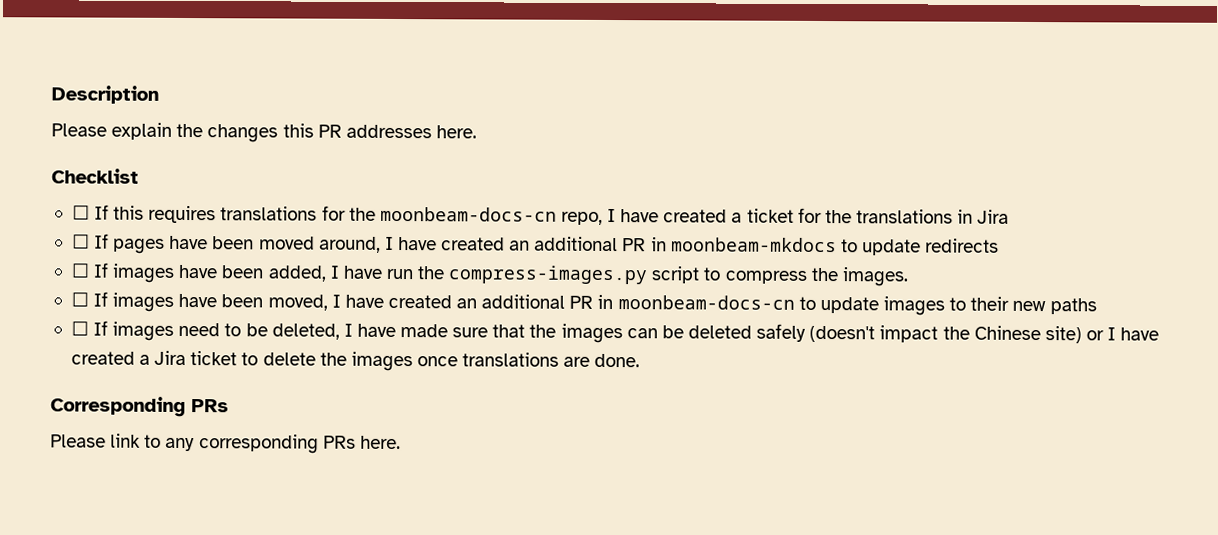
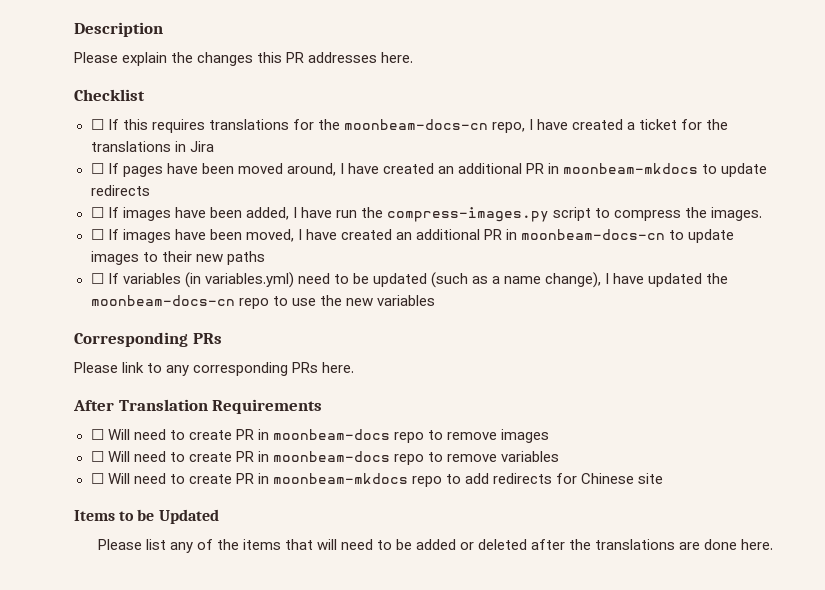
- ☐ If images need to be deleted, I have made sure that the images can be deleted safely (doesn't impact the Chinese site) or I have created a Jira ticket to delete the images once translations are done.
+ ☐ If variables (in variables.yml) need to be updated (such as a name change), I have updated the moonbeam-docs-cn repo to use the new variables
+ After Translation Requirements
+ ☐ Will need to create PR in moonbeam-docs repo to remove images
+ ☐ Will need to create PR in moonbeam-docs repo to remove variables
+ ☐ Will need to create PR in moonbeam-mkdocs repo to add redirects for Chinese site
+ Items to be Updated
+ Please list any of the items that will need to be added or deleted after the translations are done here.

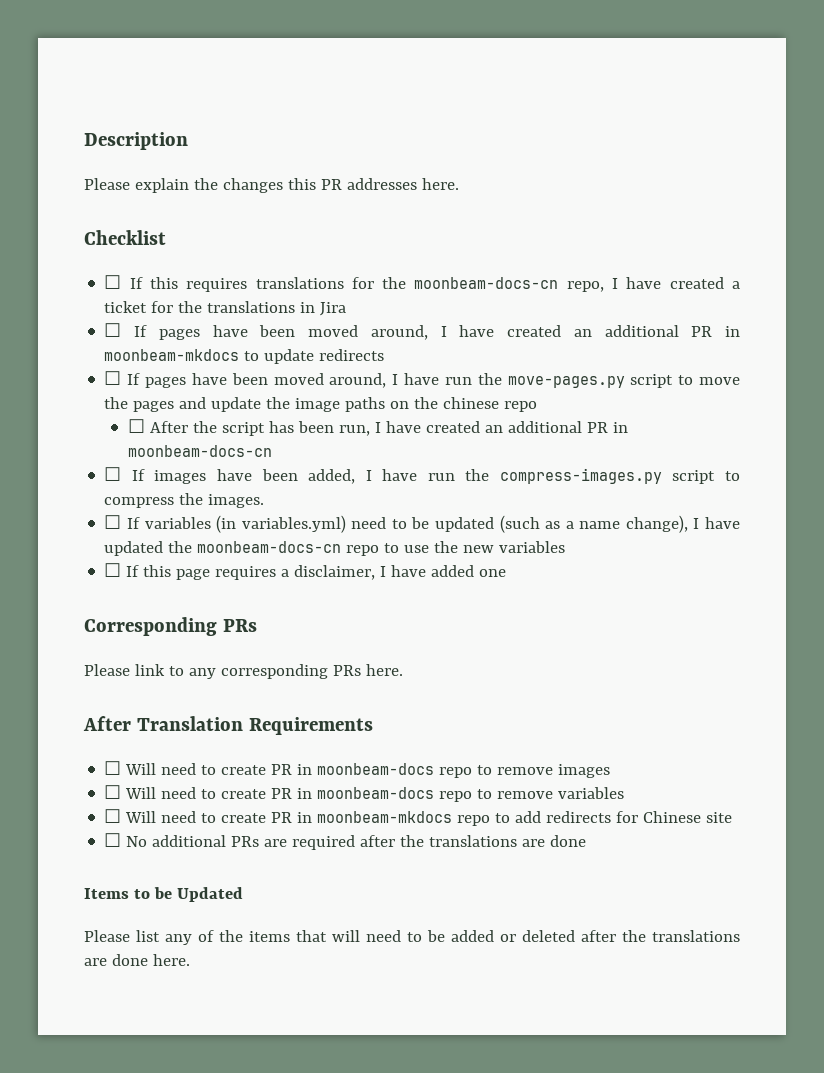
+ ☐ If pages have been moved around, I have run the move-pages.py script to move the pages and update the image paths on the chinese repo
+ ☐ After the script has been run, I have created an additional PR in moonbeam-docs-cn
- ☐ If images have been moved, I have created an additional PR in moonbeam-docs-cn to update images to their new paths
+ ☐ If this page requires a disclaimer, I have added one
+ ☐ No additional PRs are required after the translations are done

